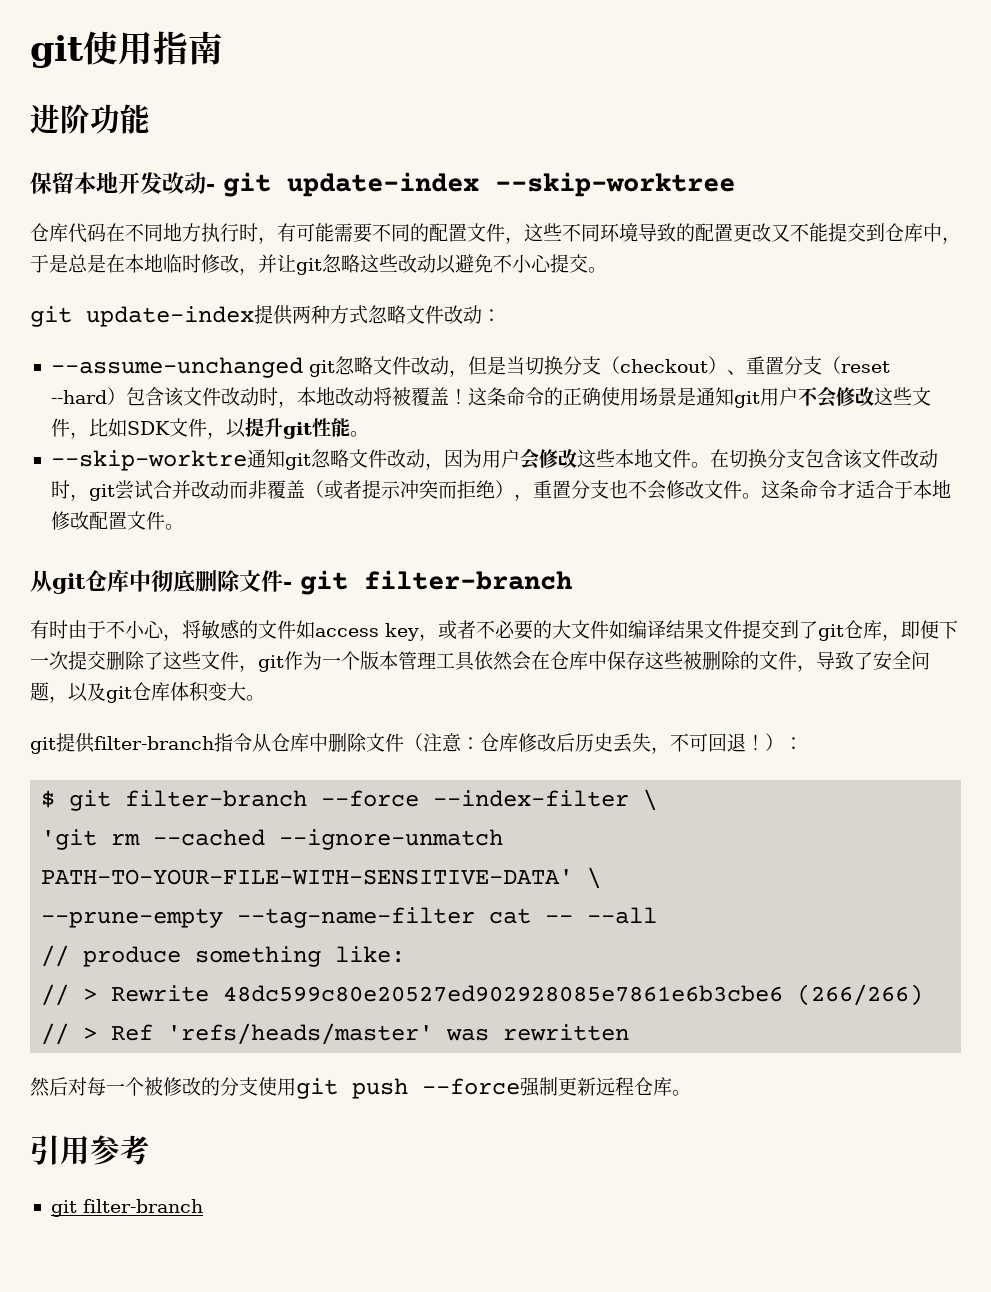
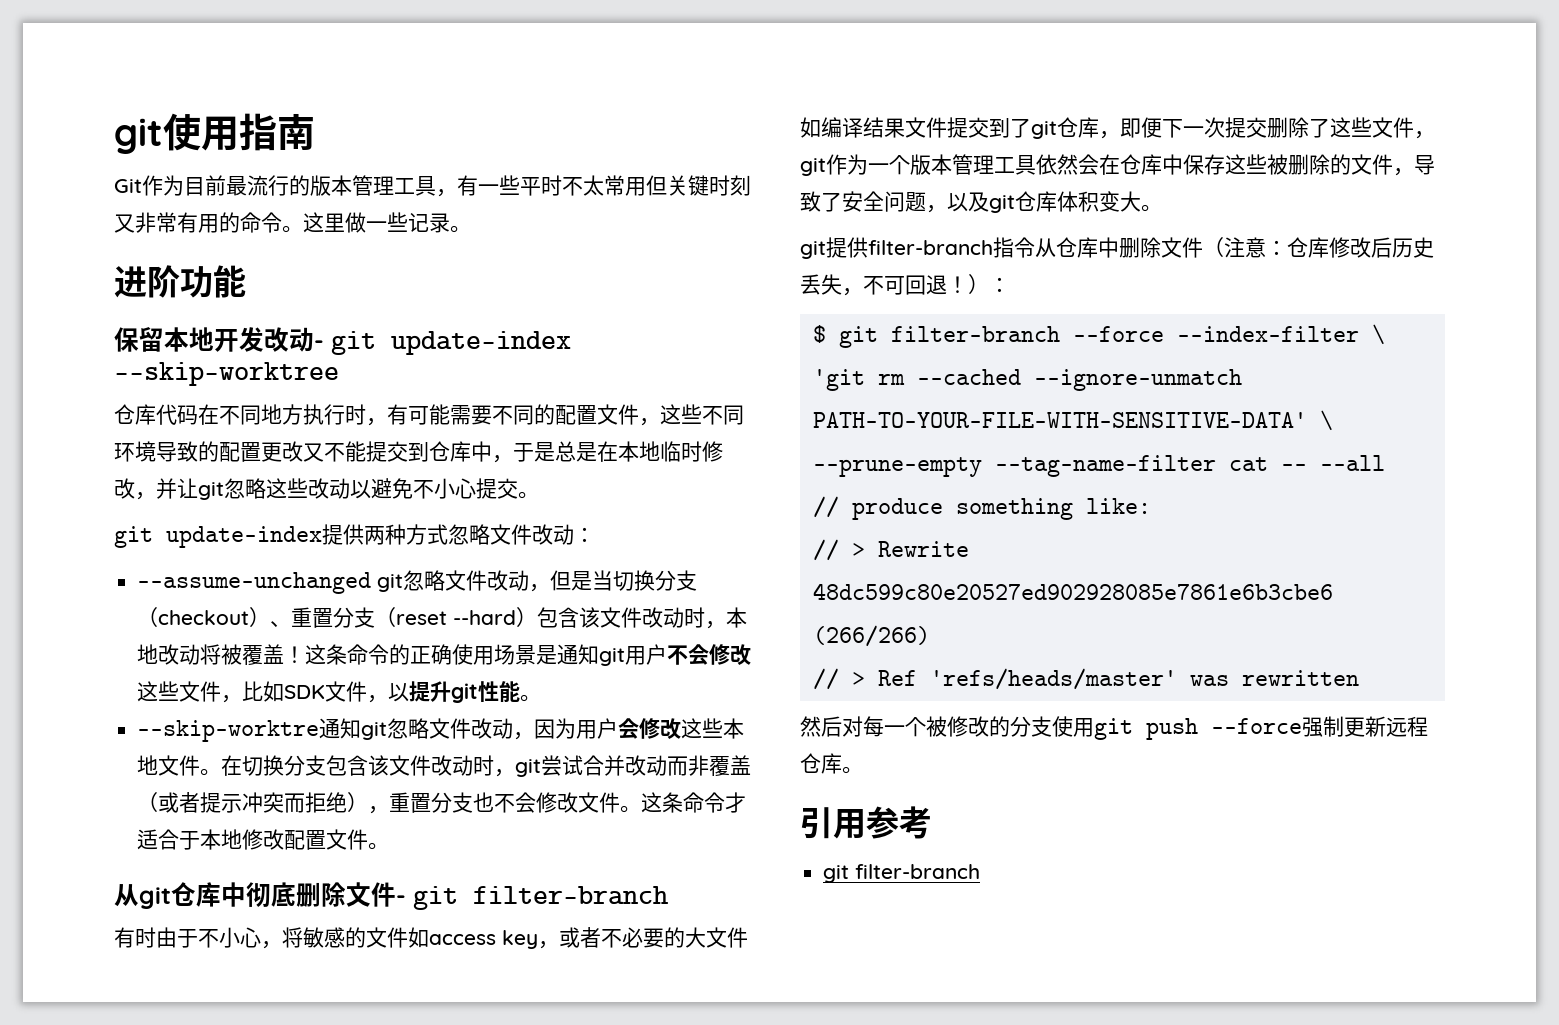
+ Git作为目前最流行的版本管理工具，有一些平时不太常用但关键时刻又非常有用的命令。这里做一些记录。

